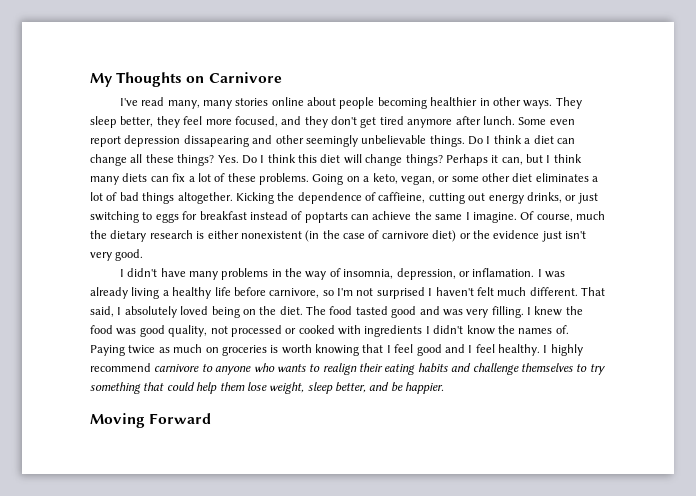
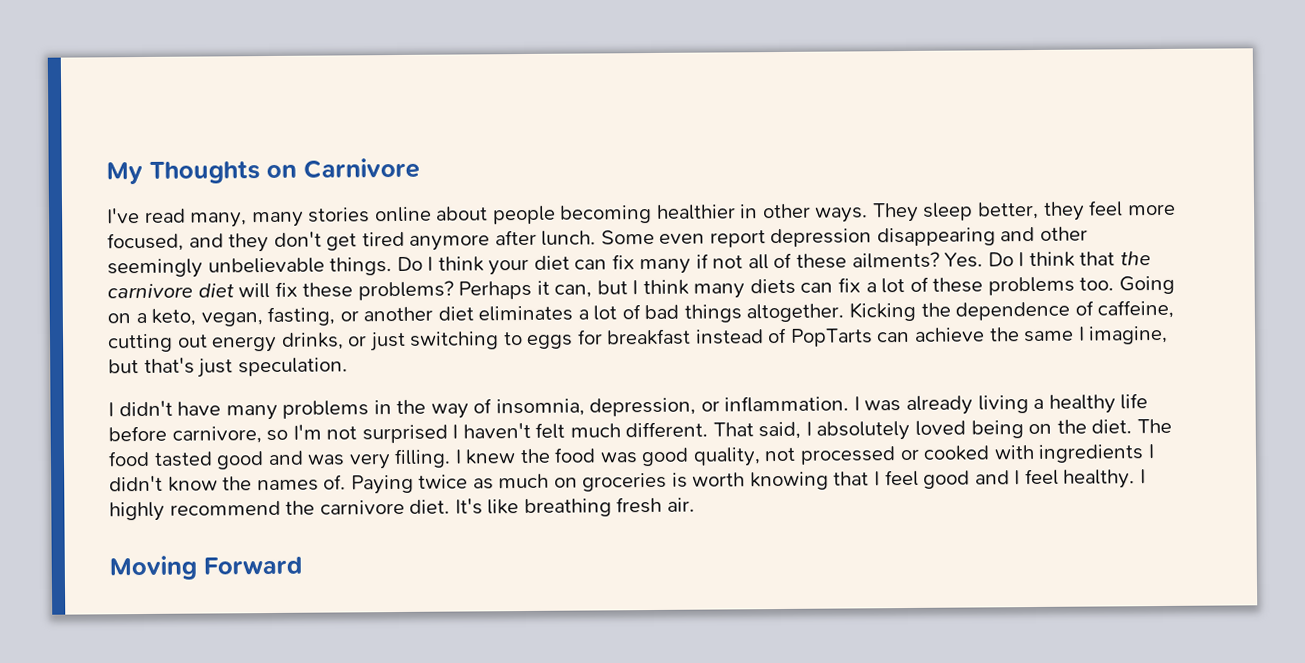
- Some even report depression dissapearing and other seemingly unbelievable things.
+ Some even report depression disappearing and other seemingly unbelievable things.
- Do I think a diet can change all these things? Yes. Do I think this diet will change things?
+ Do I think your diet can fix many if not all of these ailments? Yes. Do I think that the carnivore diet will fix these problems?
- Perhaps it can, but I think many diets can fix a lot of these problems.
+ Perhaps it can, but I think many diets can fix a lot of these problems too.
- Going on a keto, vegan, or some other diet eliminates a lot of bad things altogether.
+ Going on a keto, vegan, fasting, or another diet eliminates a lot of bad things altogether.
- Kicking the dependence of caffieine, cutting out energy drinks, or just switching to eggs for breakfast instead of poptarts can achieve the same I imagine. Of course, much the dietary research is either nonexistent (in the case of carnivore diet) or the evidence just isn't very good.
+ Kicking the dependence of caffeine, cutting out energy drinks, or just switching to eggs for breakfast instead of PopTarts can achieve the same I imagine, but that's just speculation.
- I didn't have many problems in the way of insomnia, depression, or inflamation.
+ I didn't have many problems in the way of insomnia, depression, or inflammation.
- I highly recommend carnivore to anyone who wants to realign their eating habits and challenge themselves to try something that could help them lose weight, sleep better, and be happier.
+ I highly recommend the carnivore diet. It's like breathing fresh air.

